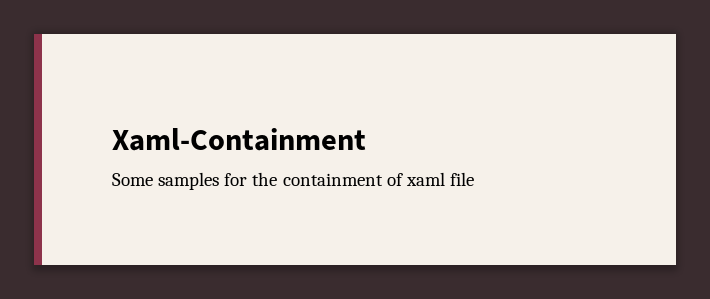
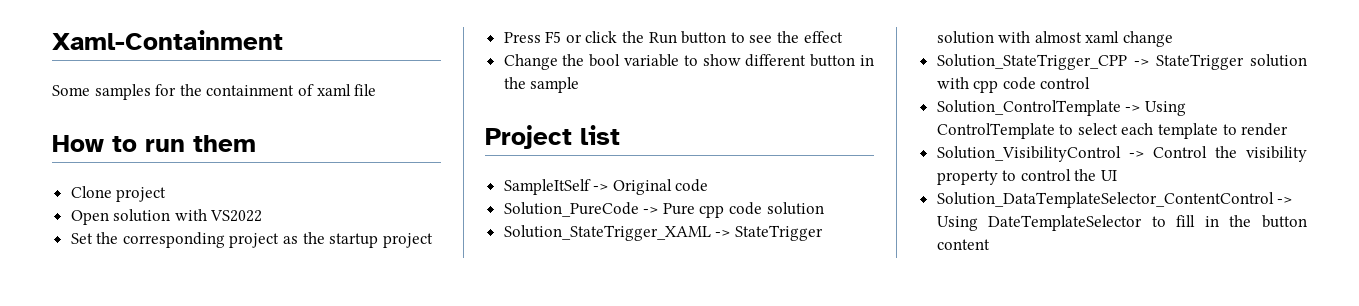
+ How to run them
+ Clone project
+ Open solution with VS2022
+ Set the corresponding project as the startup project
+ Press F5 or click the Run button to see the effect
+ Change the bool variable to show different button in the sample
+ Project list
+ SampleItSelf -> Original code
+ Solution_PureCode -> Pure cpp code solution
+ Solution_StateTrigger_XAML -> StateTrigger solution with almost xaml change
+ Solution_StateTrigger_CPP -> StateTrigger solution with cpp code control
+ Solution_ControlTemplate -> Using ControlTemplate to select each template to render
+ Solution_VisibilityControl -> Control the visibility property to control the UI
+ Solution_DataTemplateSelector_ContentControl -> Using DateTemplateSelector to fill in the button content

